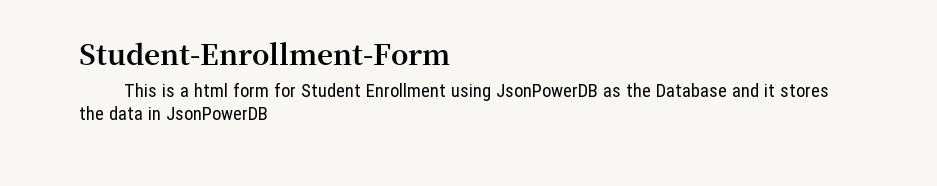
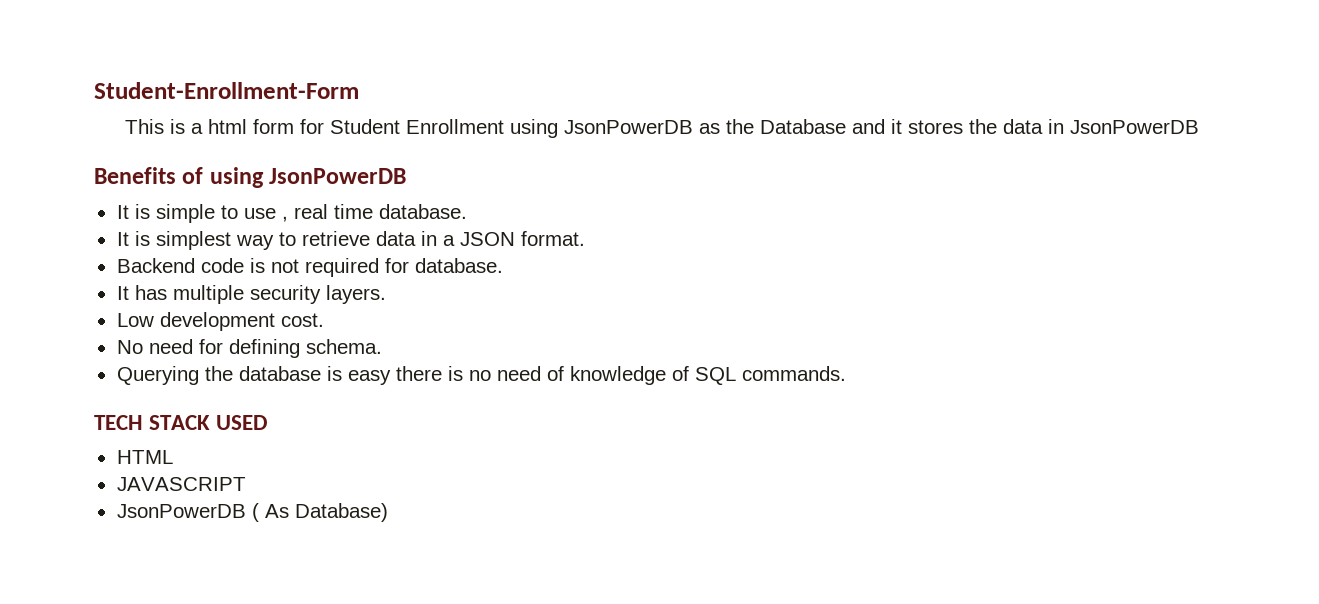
+ Benefits of using JsonPowerDB
+ It is simple to use , real time database.
+ It is simplest way to retrieve data in a JSON format.
+ Backend code is not required for database.
+ It has multiple security layers.
+ Low development cost.
+ No need for defining schema.
+ Querying the database is easy there is no need of knowledge of SQL commands.
+ TECH STACK USED
+ HTML
+ JAVASCRIPT
+ JsonPowerDB ( As Database)

